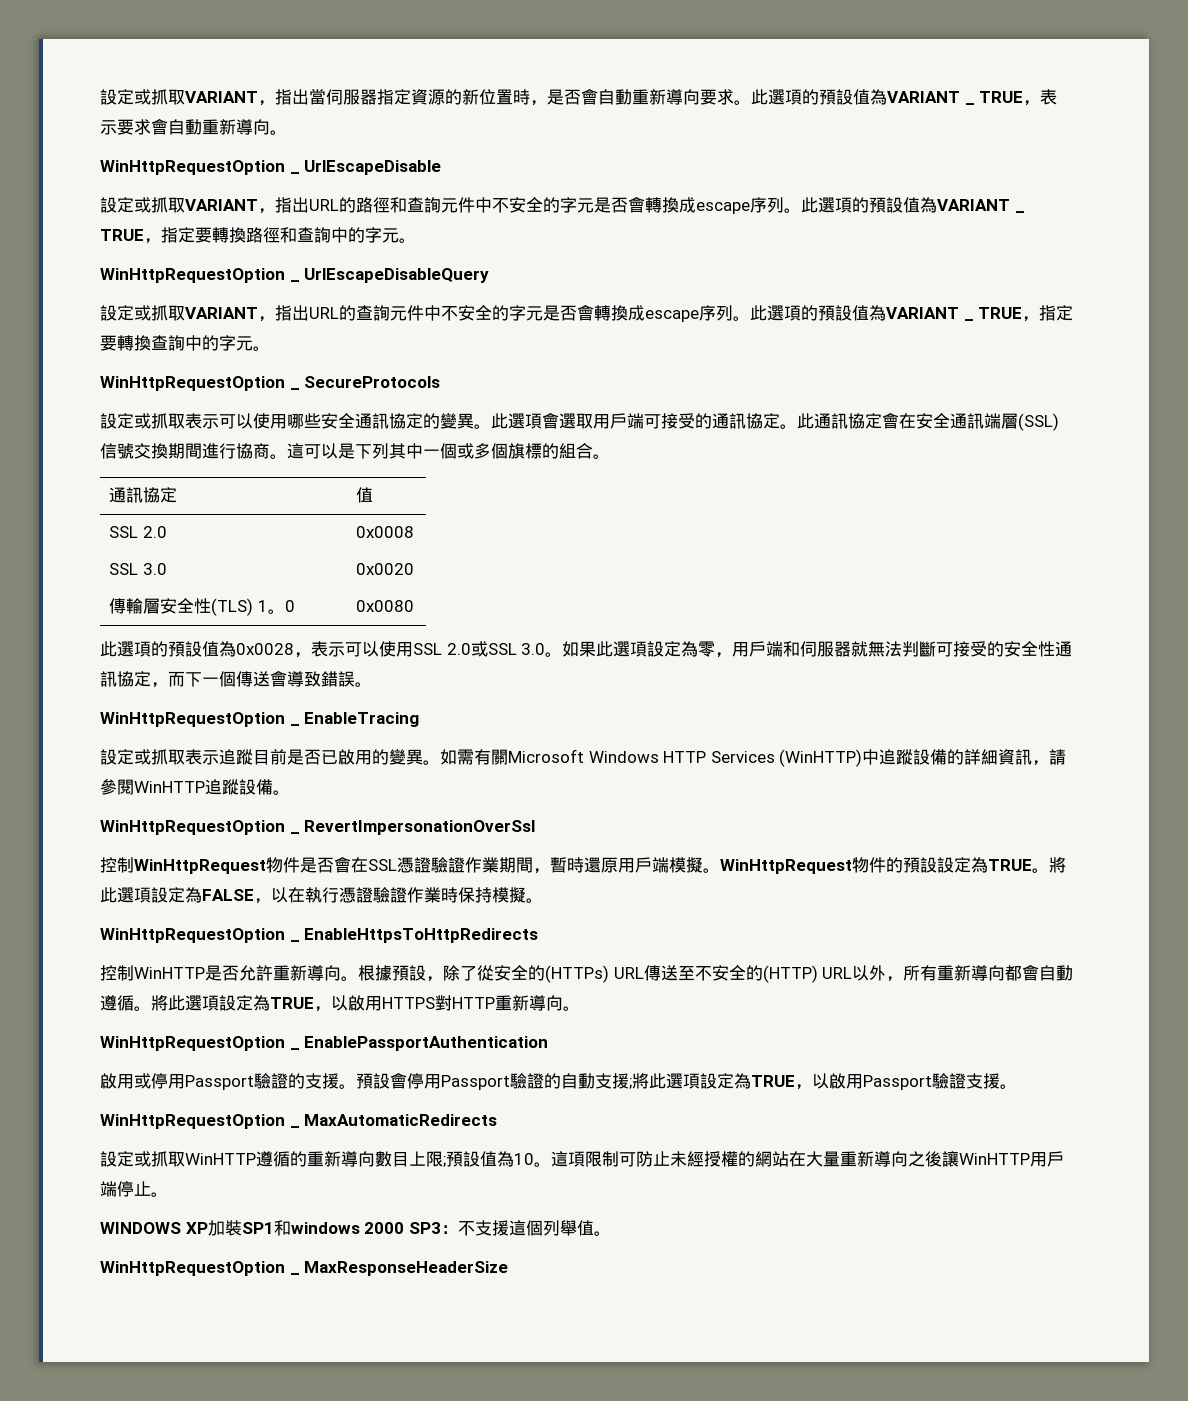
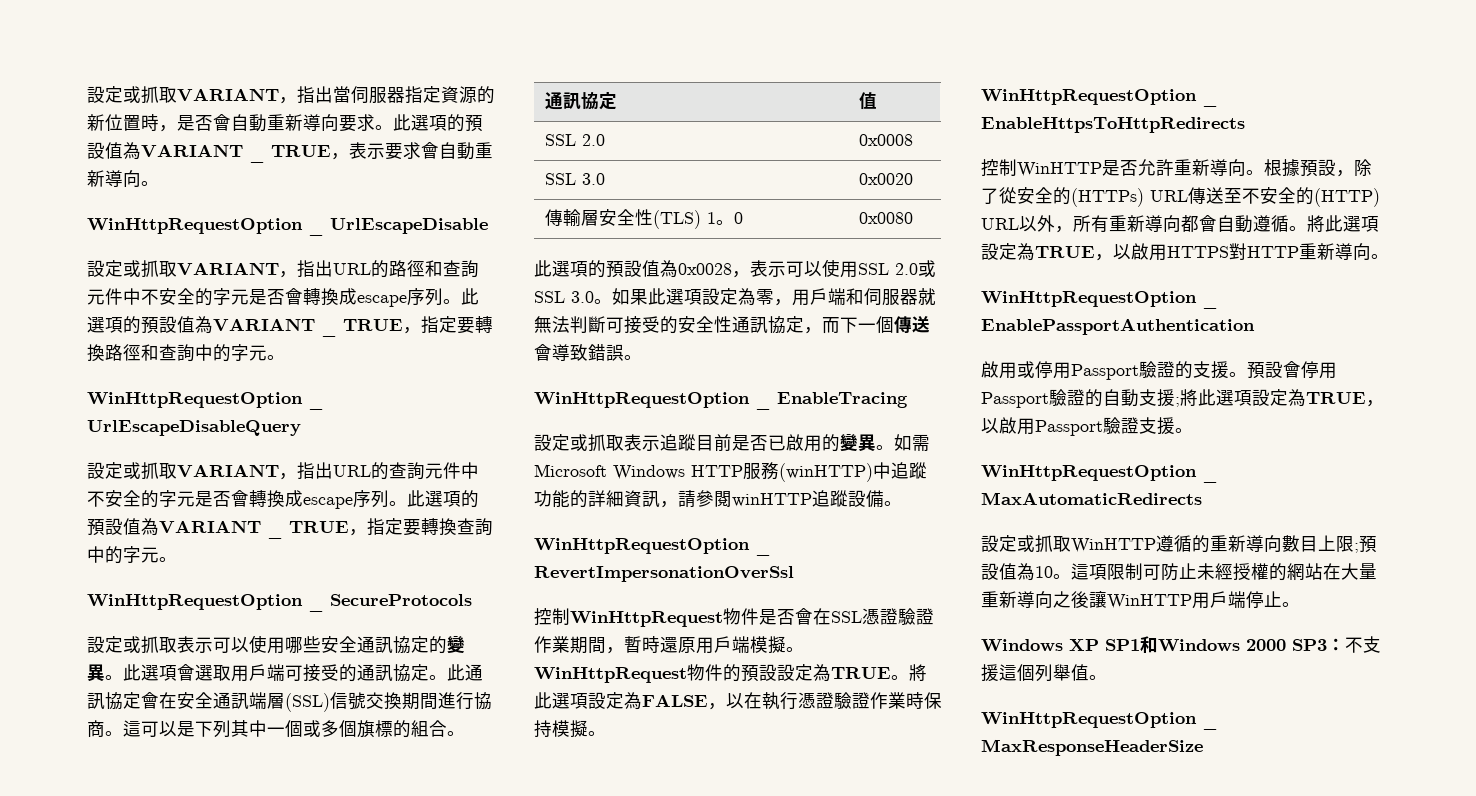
- 如需有關Microsoft Windows HTTP Services (WinHTTP)中追蹤設備的詳細資訊，請參閱WinHTTP追蹤設備。
+ 如需Microsoft Windows HTTP服務(winHTTP)中追蹤功能的詳細資訊，請參閱winHTTP追蹤設備。
- WINDOWS XP加裝SP1和windows 2000 SP3：不支援這個列舉值。
+ Windows XP SP1和Windows 2000 SP3：不支援這個列舉值。

